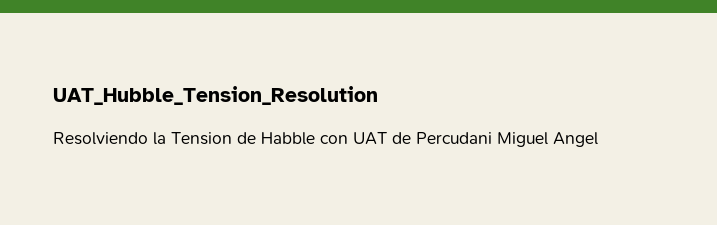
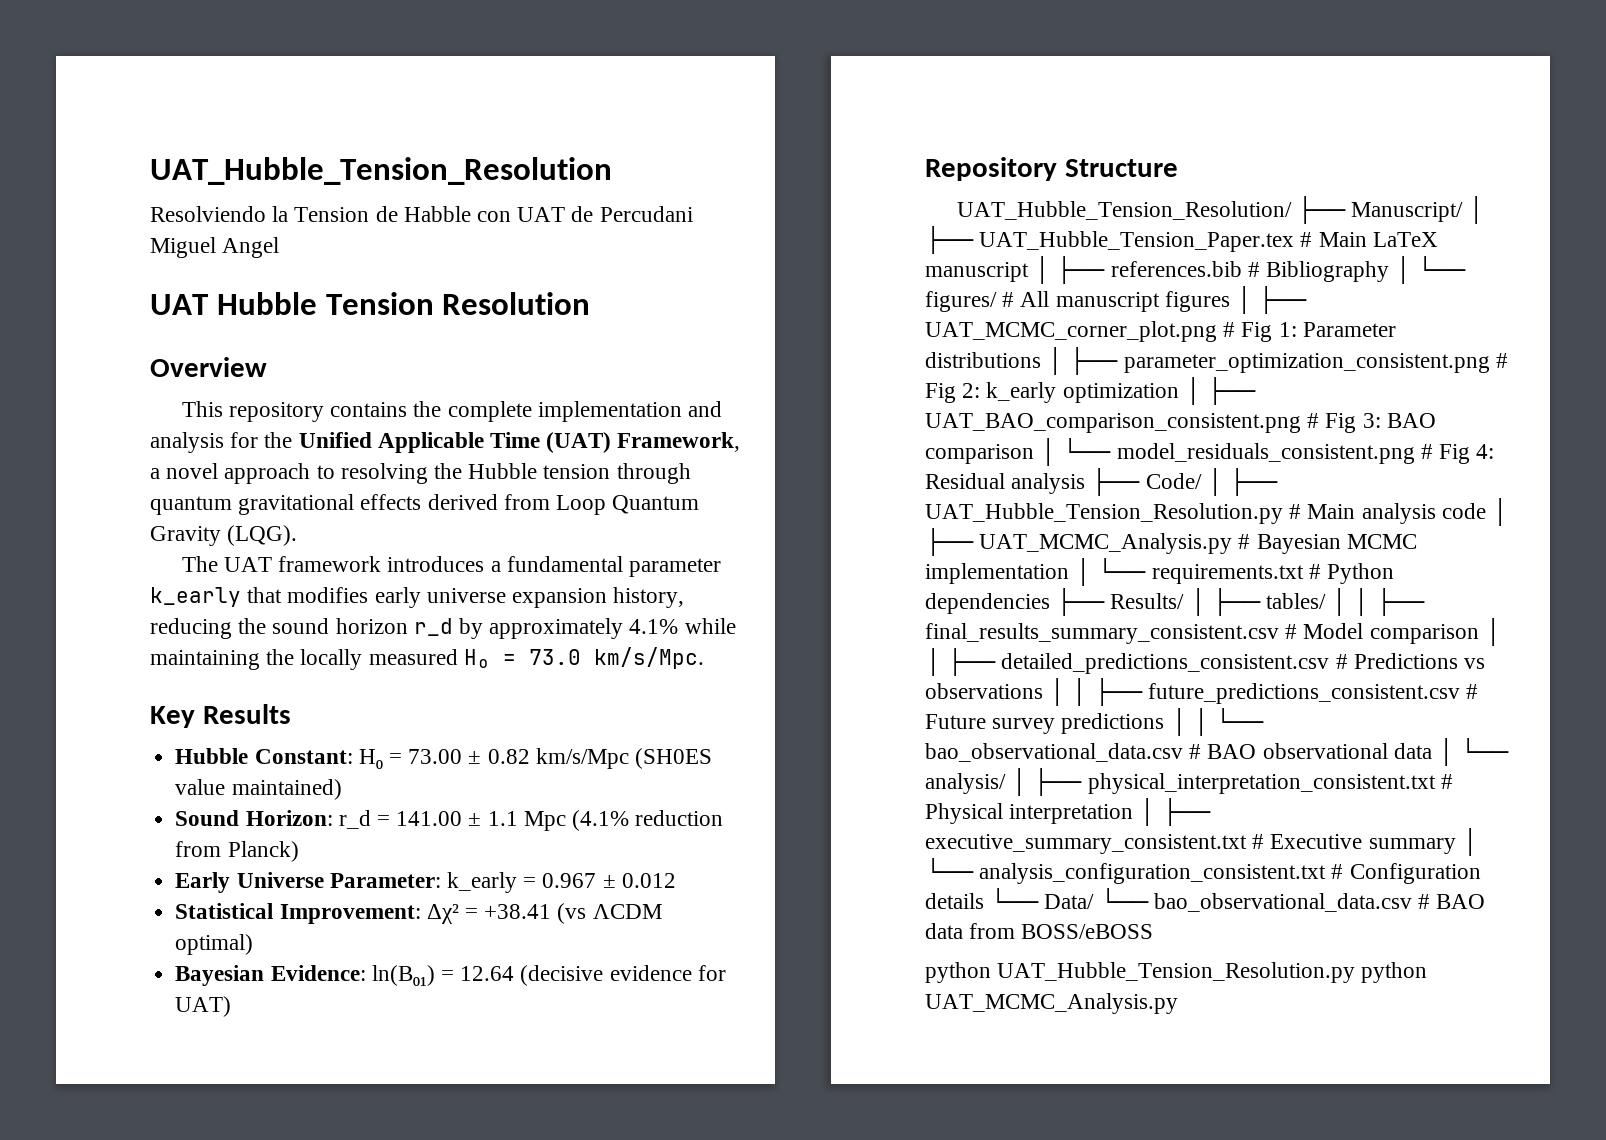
+ UAT Hubble Tension Resolution
+ Overview
+ This repository contains the complete implementation and analysis for the Unified Applicable Time (UAT) Framework, a novel approach to resolving the Hubble tension through quantum gravitational effects derived from Loop Quantum Gravity (LQG).
+ The UAT framework introduces a fundamental parameter k_early that modifies early universe expansion history, reducing the sound horizon r_d by approximately 4.1% while maintaining the locally measured H₀ = 73.0 km/s/Mpc.
+ Key Results
+ Hubble Constant: H₀ = 73.00 ± 0.82 km/s/Mpc (SH0ES value maintained)
+ Sound Horizon: r_d = 141.00 ± 1.1 Mpc (4.1% reduction from Planck)
+ Early Universe Parameter: k_early = 0.967 ± 0.012
+ Statistical Improvement: Δχ² = +38.41 (vs ΛCDM optimal)
+ Bayesian Evidence: ln(B₀₁) = 12.64 (decisive evidence for UAT)
+ Repository Structure
+ UAT_Hubble_Tension_Resolution/ ├── Manuscript/ │ ├── UAT_Hubble_Tension_Paper.tex # Main LaTeX manuscript │ ├── references.bib # Bibliography │ └── figures/ # All manuscript figures │ ├── UAT_MCMC_corner_plot.png # Fig 1: Parameter distributions │ ├── parameter_optimization_consistent.png # Fig 2: k_early optimization │ ├── UAT_BAO_comparison_consistent.png # Fig 3: BAO comparison │ └── model_residuals_consistent.png # Fig 4: Residual analysis ├── Code/ │ ├── UAT_Hubble_Tension_Resolution.py # Main analysis code │ ├── UAT_MCMC_Analysis.py # Bayesian MCMC implementation │ └── requirements.txt # Python dependencies ├── Results/ │ ├── tables/ │ │ ├── final_results_summary_consistent.csv # Model comparison │ │ ├── detailed_predictions_consistent.csv # Predictions vs observations │ │ ├── future_predictions_consistent.csv # Future survey predictions │ │ └── bao_observational_data.csv # BAO observational data │ └── analysis/ │ ├── physical_interpretation_consistent.txt # Physical interpretation │ ├── executive_summary_consistent.txt # Executive summary │ └── analysis_configuration_consistent.txt # Configuration details └── Data/ └── bao_observational_data.csv # BAO data from BOSS/eBOSS
+ python UAT_Hubble_Tension_Resolution.py python UAT_MCMC_Analysis.py

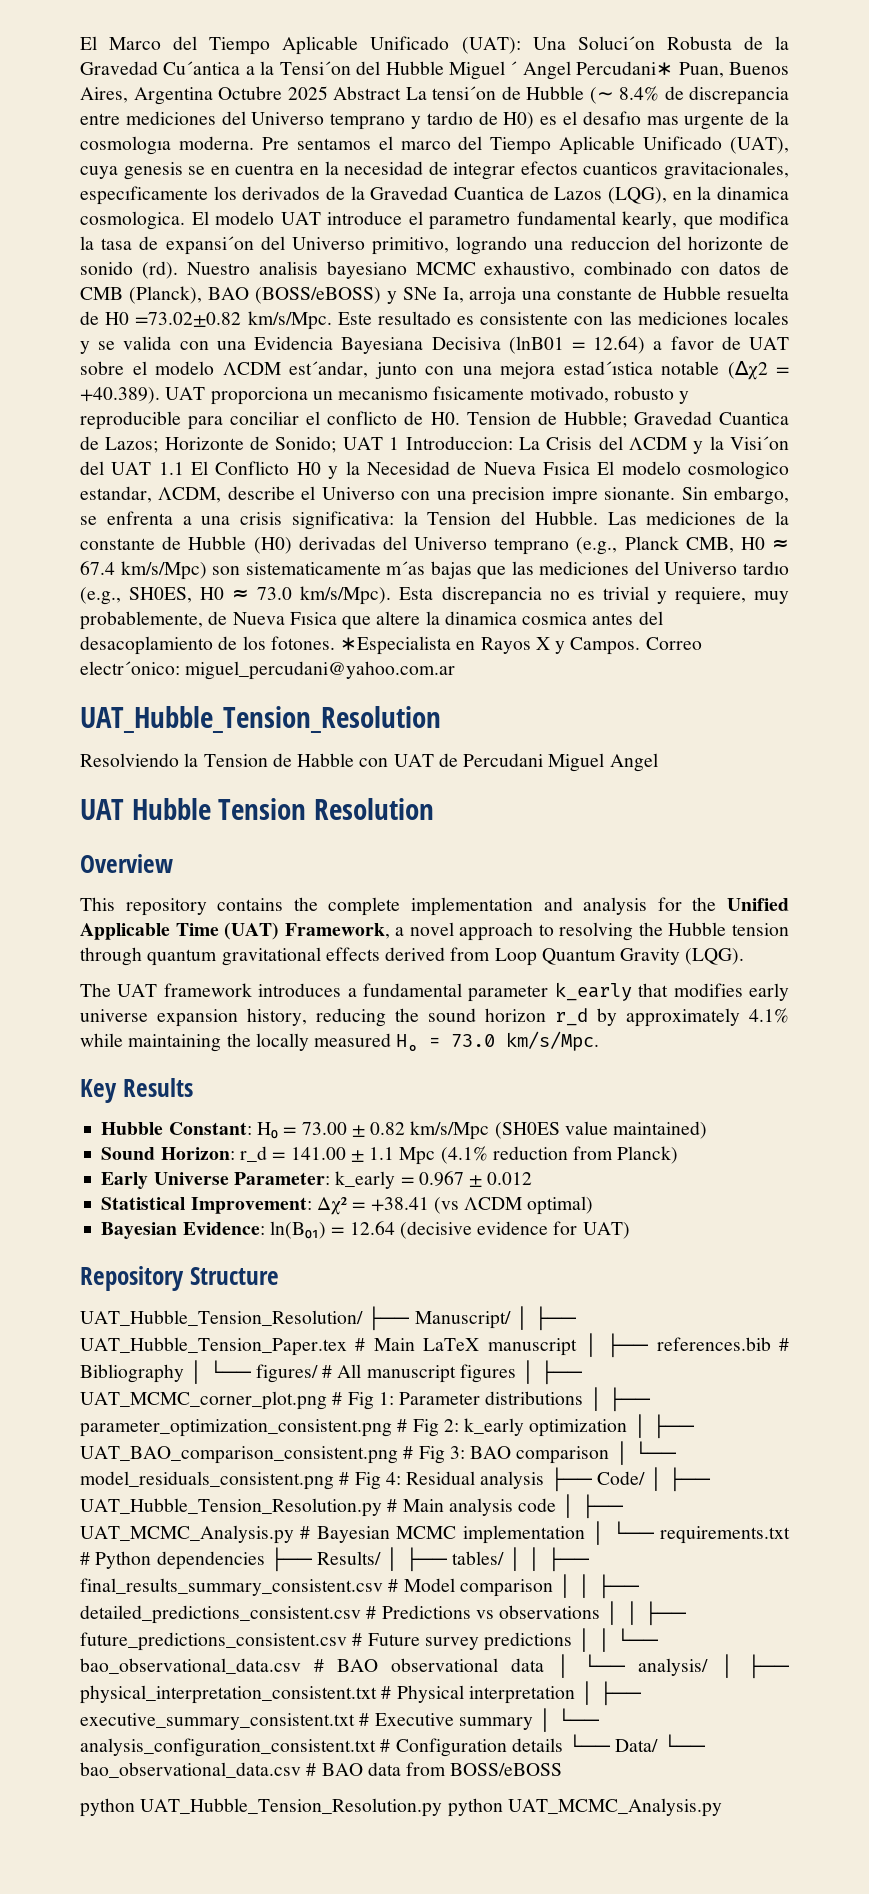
+ El Marco del Tiempo Aplicable Unificado (UAT): Una Soluci´on Robusta de la Gravedad Cu´antica a la Tensi´on del Hubble Miguel ´ Angel Percudani∗ Puan, Buenos Aires, Argentina Octubre 2025 Abstract La tensi´on de Hubble (∼ 8.4% de discrepancia entre mediciones del Universo temprano y tardıo de H0) es el desafıo mas urgente de la cosmologıa moderna. Pre sentamos el marco del Tiempo Aplicable Unificado (UAT), cuya genesis se en cuentra en la necesidad de integrar efectos cuanticos gravitacionales, especıficamente los derivados de la Gravedad Cuantica de Lazos (LQG), en la dinamica cosmologica. El modelo UAT introduce el parametro fundamental kearly, que modifica la tasa de expansi´on del Universo primitivo, logrando una reduccion del horizonte de sonido (rd). Nuestro analisis bayesiano MCMC exhaustivo, combinado con datos de CMB (Planck), BAO (BOSS/eBOSS) y SNe Ia, arroja una constante de Hubble resuelta de H0 =73.02±0.82 km/s/Mpc. Este resultado es consistente con las mediciones locales y se valida con una Evidencia Bayesiana Decisiva (lnB01 = 12.64) a favor de UAT sobre el modelo ΛCDM est´andar, junto con una mejora estad´ıstica notable (∆χ2 = +40.389). UAT proporciona un mecanismo fısicamente motivado, robusto y reproducible para conciliar el conflicto de H0. Tension de Hubble; Gravedad Cuantica de Lazos; Horizonte de Sonido; UAT 1 Introduccion: La Crisis del ΛCDM y la Visi´on del UAT 1.1 El Conflicto H0 y la Necesidad de Nueva Fısica El modelo cosmologico estandar, ΛCDM, describe el Universo con una precision impre sionante. Sin embargo, se enfrenta a una crisis significativa: la Tension del Hubble. Las mediciones de la constante de Hubble (H0) derivadas del Universo temprano (e.g., Planck CMB, H0 ≈ 67.4 km/s/Mpc) son sistematicamente m´as bajas que las mediciones del Universo tardıo (e.g., SH0ES, H0 ≈ 73.0 km/s/Mpc). Esta discrepancia no es trivial y requiere, muy probablemente, de Nueva Fısica que altere la dinamica cosmica antes del desacoplamiento de los fotones. ∗Especialista en Rayos X y Campos. Correo electr´onico: miguel_percudani@yahoo.com.ar

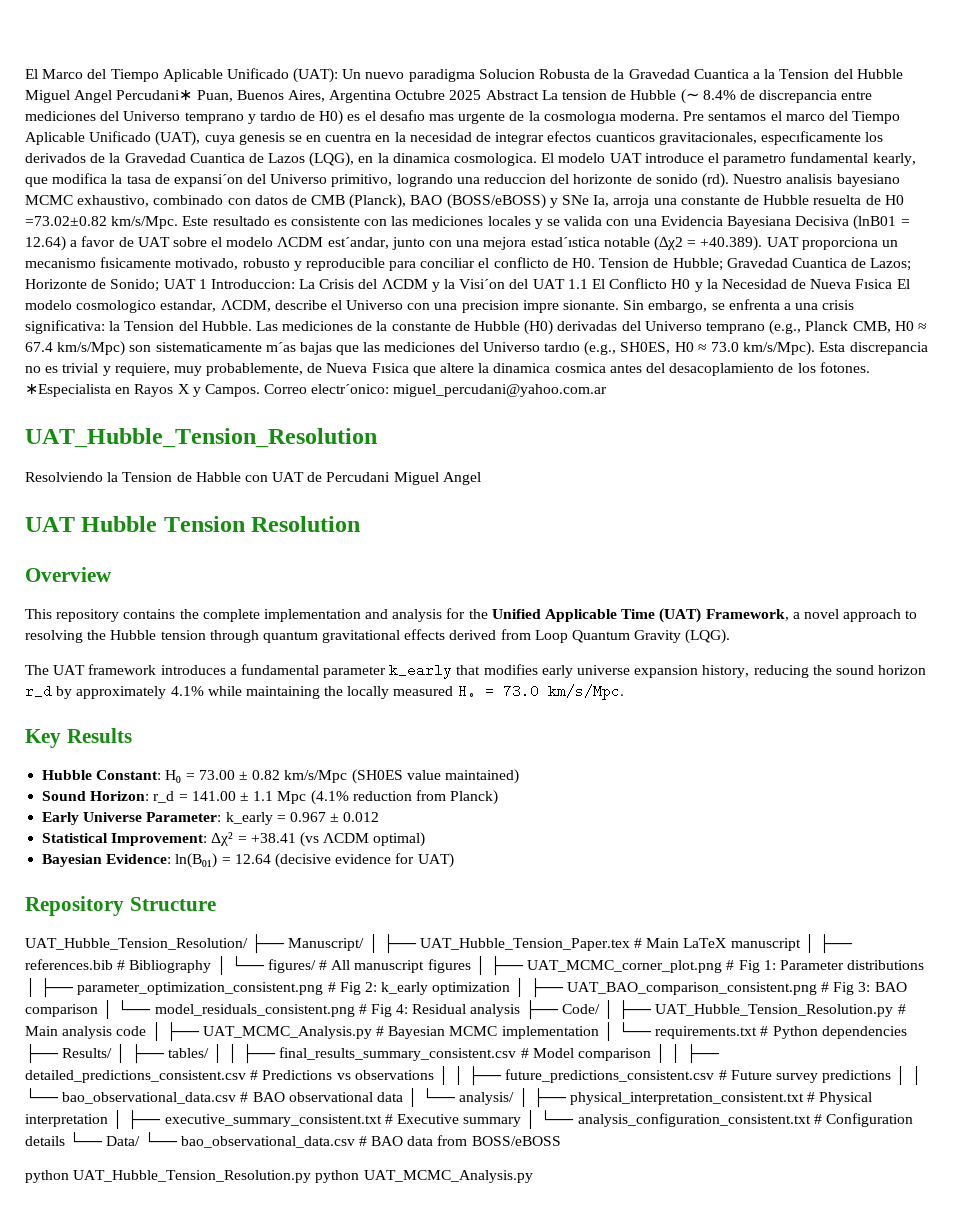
- El Marco del Tiempo Aplicable Unificado (UAT): Una Soluci´on Robusta de la Gravedad Cu´antica a la Tensi´on del Hubble Miguel ´ Angel Percudani∗ Puan, Buenos Aires, Argentina Octubre 2025 Abstract La tensi´on de Hubble (∼ 8.4% de discrepancia entre mediciones del Universo temprano y tardıo de H0) es el desafıo mas urgente de la cosmologıa moderna.
+ El Marco del Tiempo Aplicable Unificado (UAT): Un nuevo paradigma Solucion Robusta de la Gravedad Cuantica a la Tension del Hubble Miguel Angel Percudani∗ Puan, Buenos Aires, Argentina Octubre 2025 Abstract La tension de Hubble (∼ 8.4% de discrepancia entre mediciones del Universo temprano y tardıo de H0) es el desafıo mas urgente de la cosmologıa moderna.

